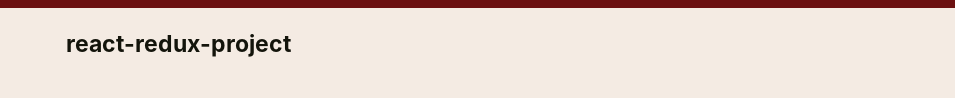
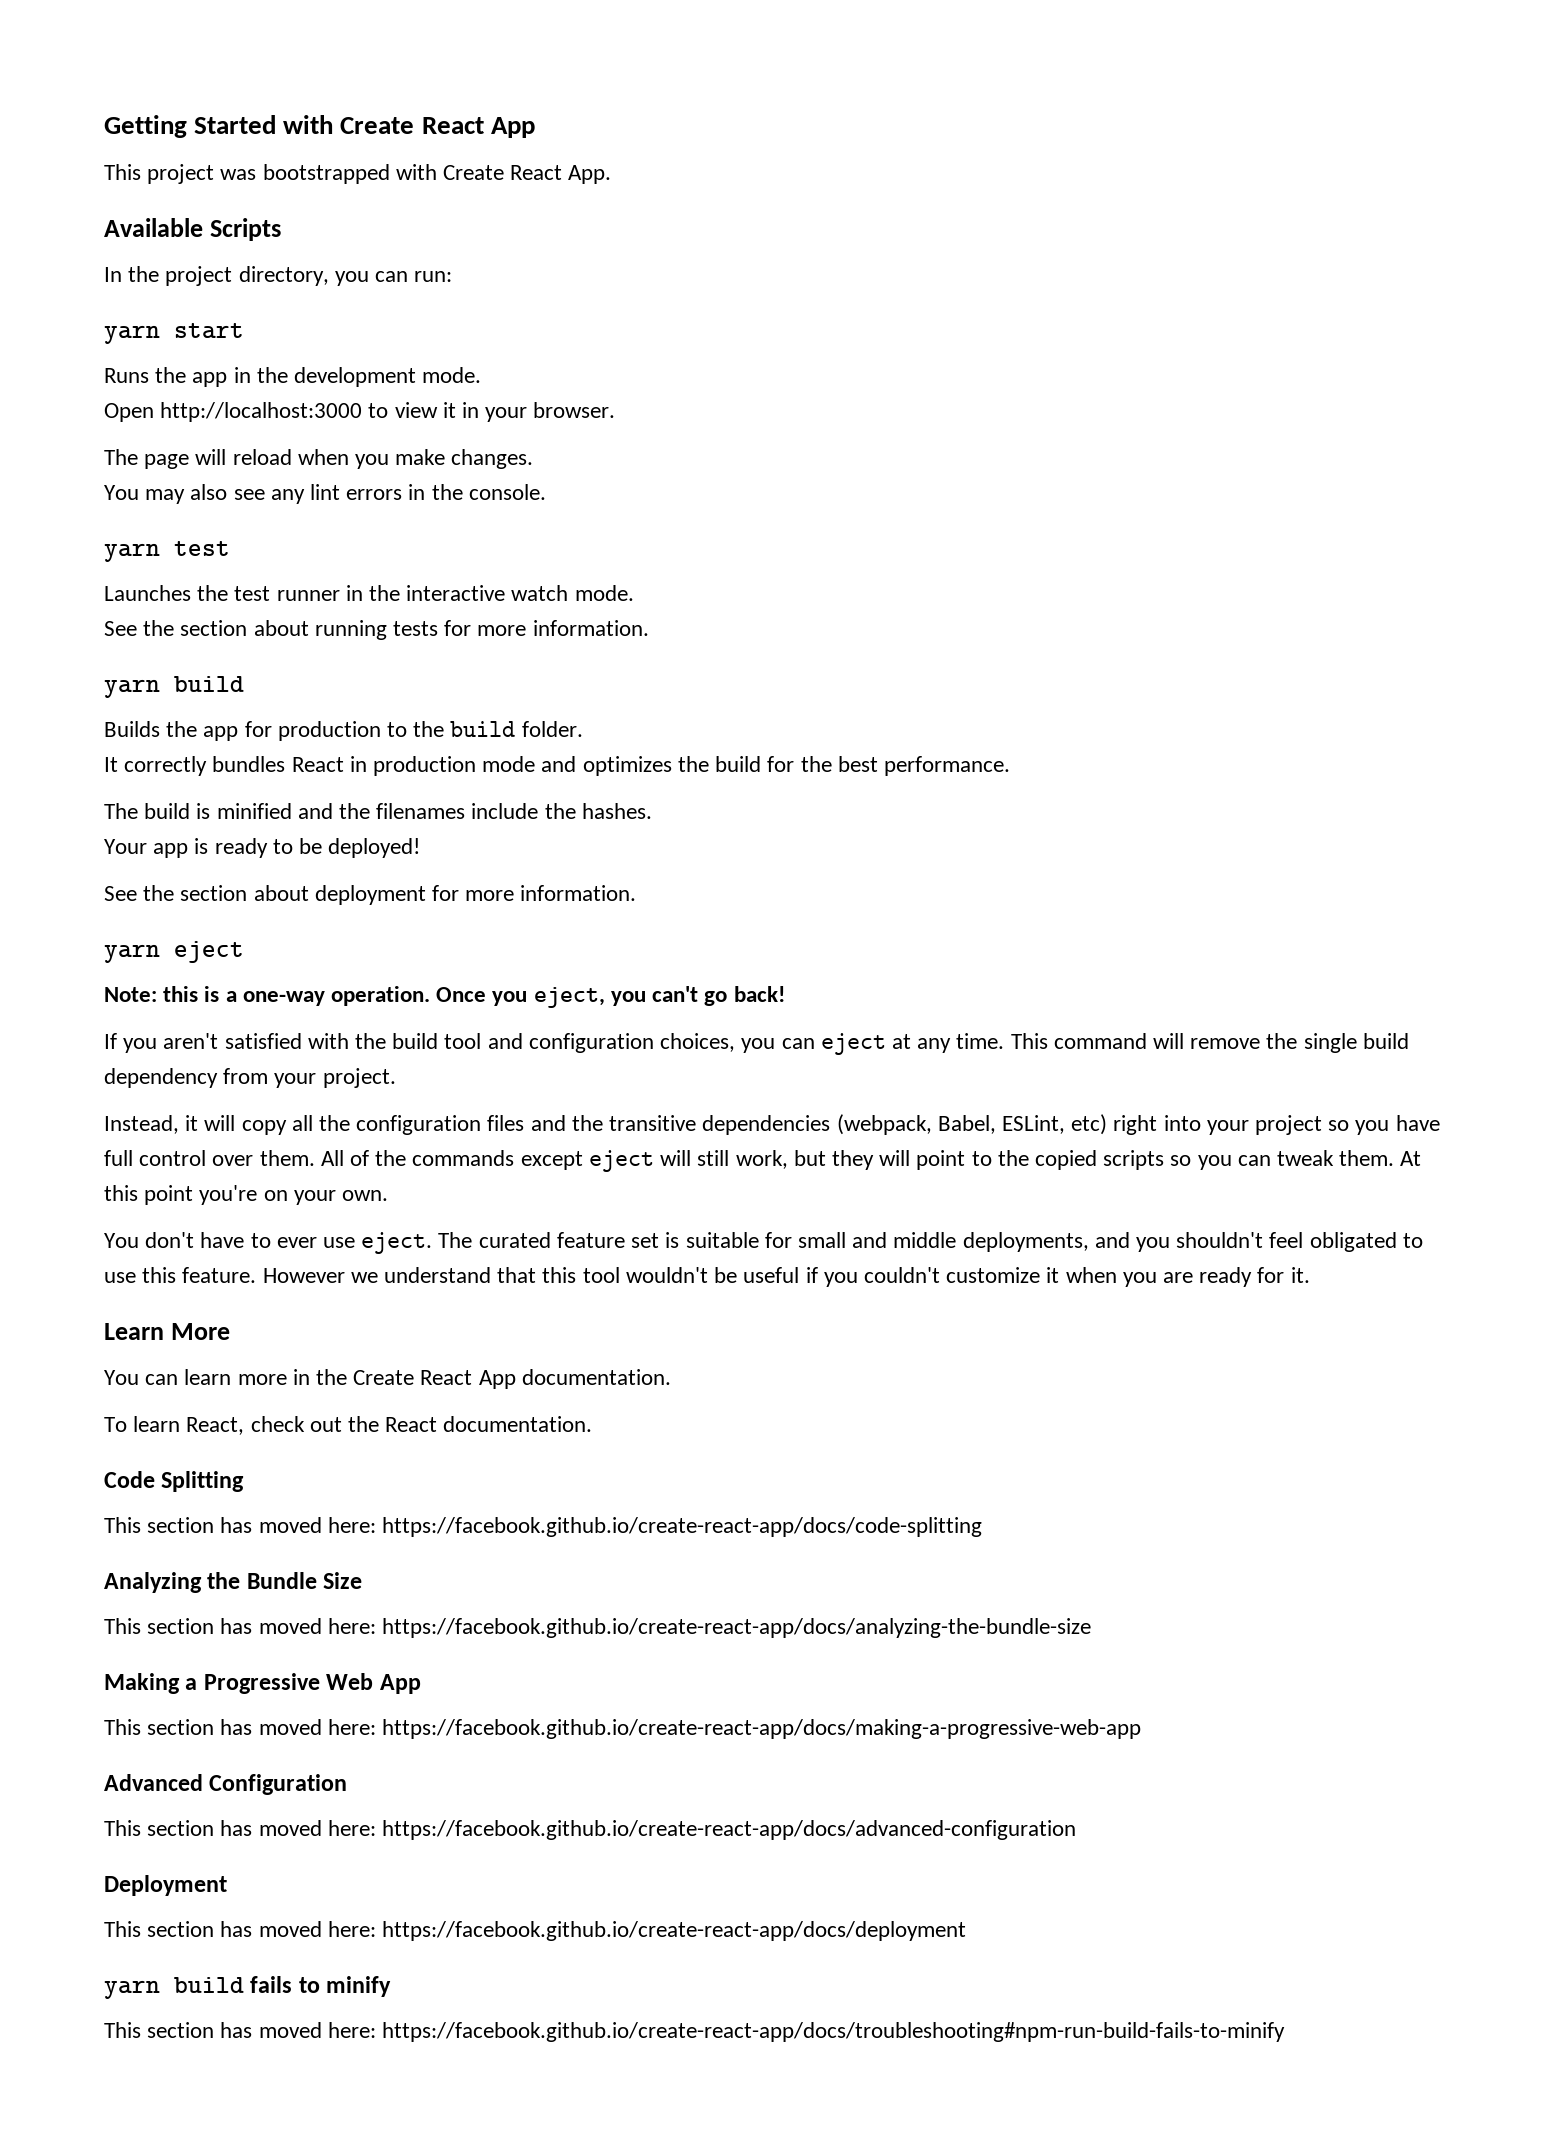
- react-redux-project
+ Getting Started with Create React App
+ This project was bootstrapped with Create React App.
+ Available Scripts
+ In the project directory, you can run:
+ yarn start
+ Runs the app in the development mode.
+ Open http://localhost:3000 to view it in your browser.
+ The page will reload when you make changes.
+ You may also see any lint errors in the console.
+ yarn test
+ Launches the test runner in the interactive watch mode.
+ See the section about running tests for more information.
+ yarn build
+ Builds the app for production to the build folder.
+ It correctly bundles React in production mode and optimizes the build for the best performance.
+ The build is minified and the filenames include the hashes.
+ Your app is ready to be deployed!
+ See the section about deployment for more information.
+ yarn eject
+ Note: this is a one-way operation. Once you eject, you can't go back!
+ If you aren't satisfied with the build tool and configuration choices, you can eject at any time. This command will remove the single build dependency from your project.
+ Instead, it will copy all the configuration files and the transitive dependencies (webpack, Babel, ESLint, etc) right into your project so you have full control over them. All of the commands except eject will still work, but they will point to the copied scripts so you can tweak them. At this point you're on your own.
+ You don't have to ever use eject. The curated feature set is suitable for small and middle deployments, and you shouldn't feel obligated to use this feature. However we understand that this tool wouldn't be useful if you couldn't customize it when you are ready for it.
+ Learn More
+ You can learn more in the Create React App documentation.
+ To learn React, check out the React documentation.
+ Code Splitting
+ This section has moved here: https://facebook.github.io/create-react-app/docs/code-splitting
+ Analyzing the Bundle Size
+ This section has moved here: https://facebook.github.io/create-react-app/docs/analyzing-the-bundle-size
+ Making a Progressive Web App
+ This section has moved here: https://facebook.github.io/create-react-app/docs/making-a-progressive-web-app
+ Advanced Configuration
+ This section has moved here: https://facebook.github.io/create-react-app/docs/advanced-configuration
+ Deployment
+ This section has moved here: https://facebook.github.io/create-react-app/docs/deployment
+ yarn build fails to minify
+ This section has moved here: https://facebook.github.io/create-react-app/docs/troubleshooting#npm-run-build-fails-to-minify

